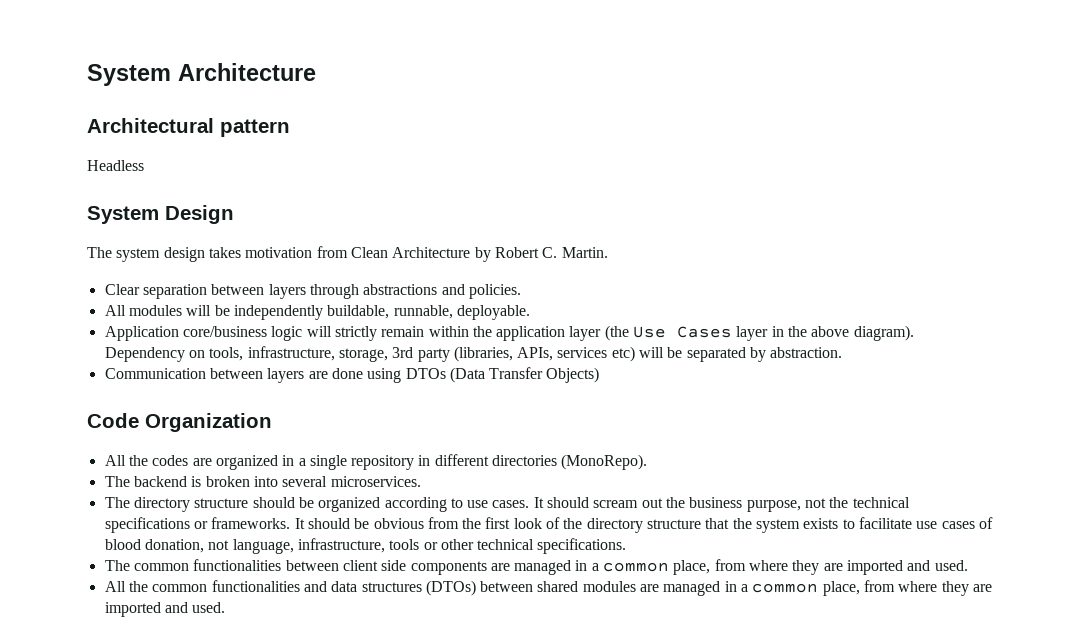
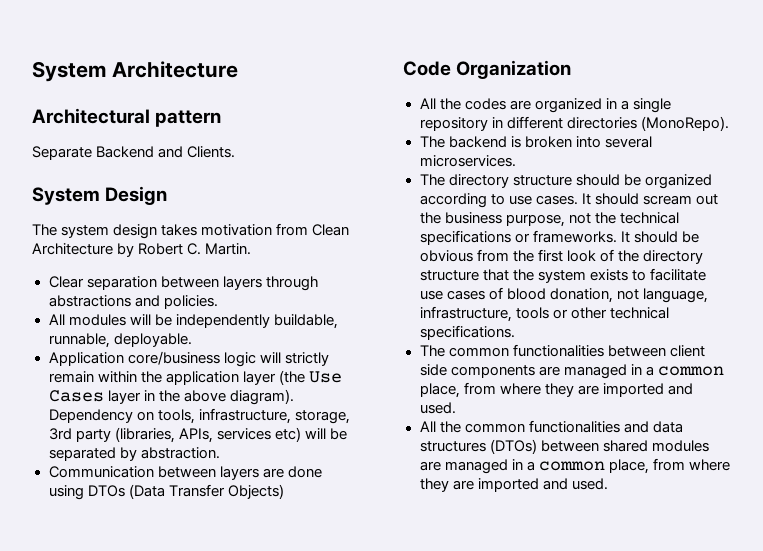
- Headless
+ Separate Backend and Clients.

